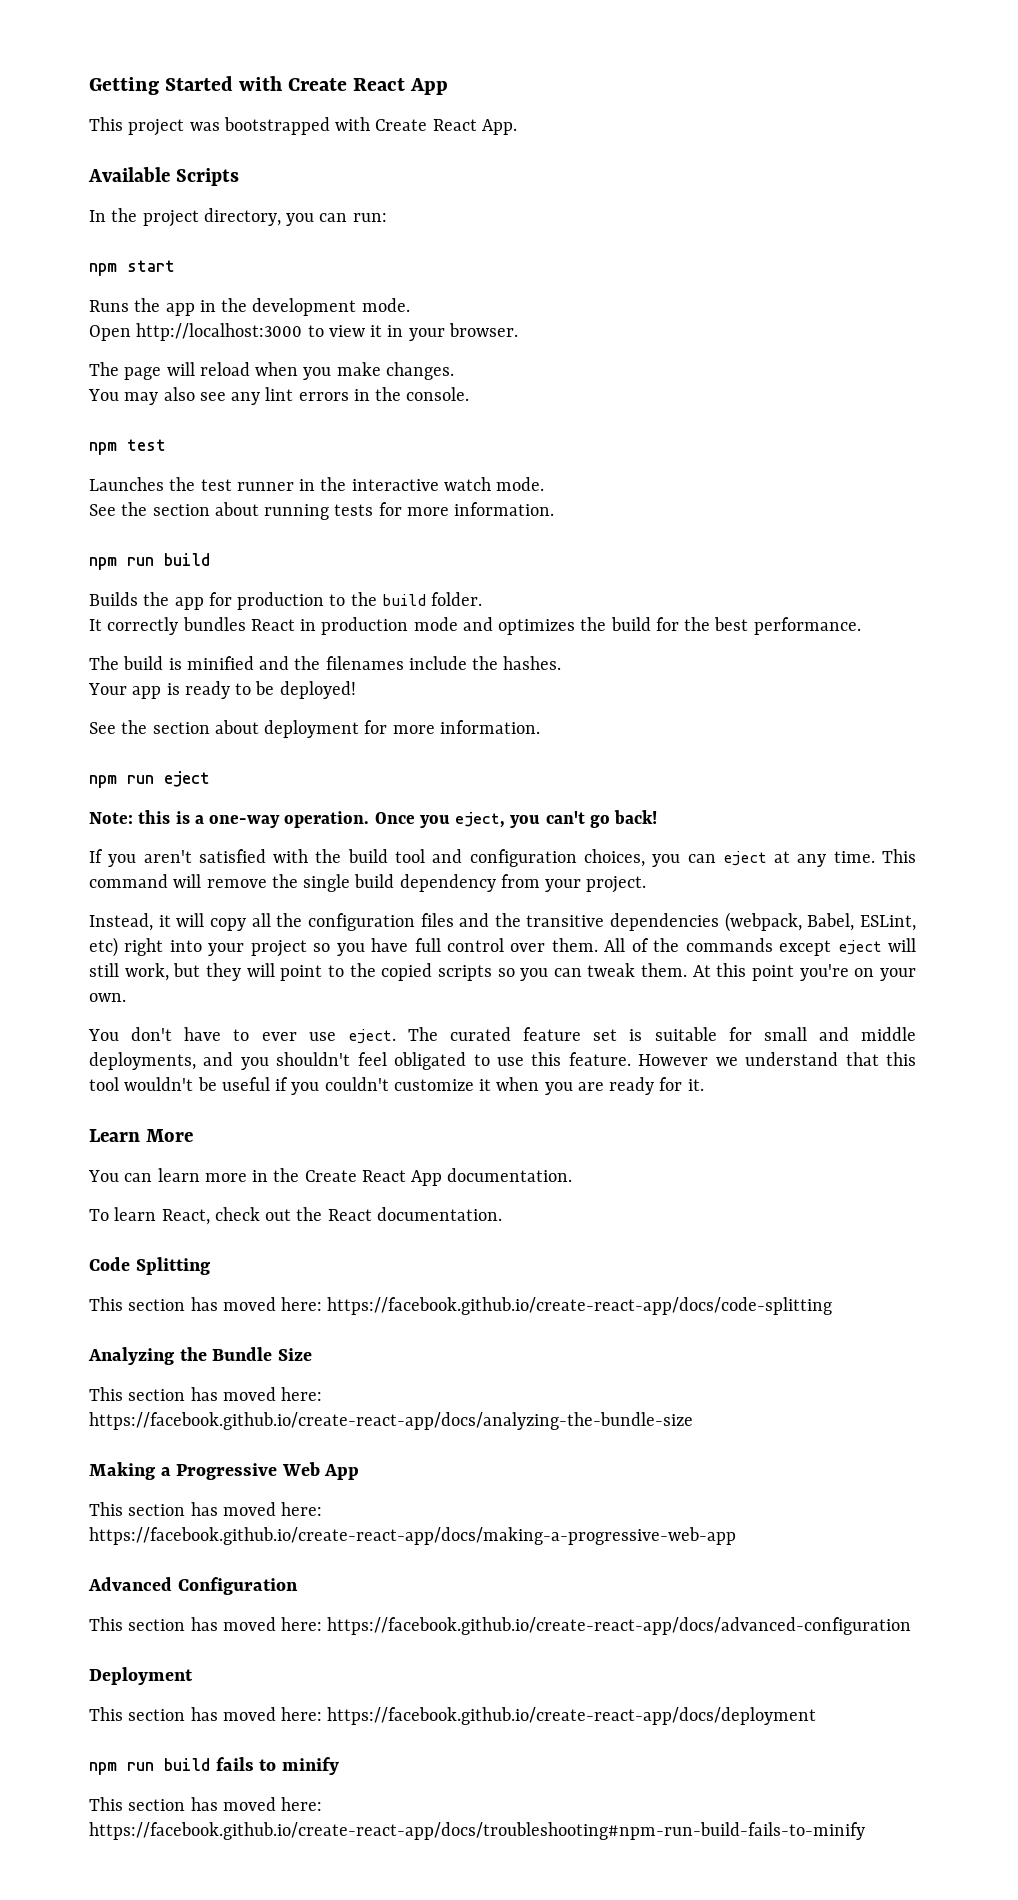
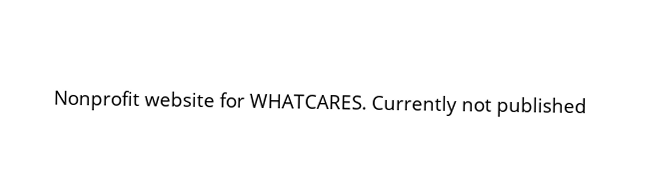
- Getting Started with Create React App
- This project was bootstrapped with Create React App.
- Available Scripts
- In the project directory, you can run:
- npm start
- Runs the app in the development mode.
- Open http://localhost:3000 to view it in your browser.
- The page will reload when you make changes.
- You may also see any lint errors in the console.
- npm test
- Launches the test runner in the interactive watch mode.
- See the section about running tests for more information.
- npm run build
- Builds the app for production to the build folder.
- It correctly bundles React in production mode and optimizes the build for the best performance.
- The build is minified and the filenames include the hashes.
- Your app is ready to be deployed!
- See the section about deployment for more information.
- npm run eject
- Note: this is a one-way operation. Once you eject, you can't go back!
- If you aren't satisfied with the build tool and configuration choices, you can eject at any time. This command will remove the single build dependency from your project.
- Instead, it will copy all the configuration files and the transitive dependencies (webpack, Babel, ESLint, etc) right into your project so you have full control over them. All of the commands except eject will still work, but they will point to the copied scripts so you can tweak them. At this point you're on your own.
- You don't have to ever use eject. The curated feature set is suitable for small and middle deployments, and you shouldn't feel obligated to use this feature. However we understand that this tool wouldn't be useful if you couldn't customize it when you are ready for it.
- Learn More
- You can learn more in the Create React App documentation.
- To learn React, check out the React documentation.
- Code Splitting
- This section has moved here: https://facebook.github.io/create-react-app/docs/code-splitting
- Analyzing the Bundle Size
- This section has moved here: https://facebook.github.io/create-react-app/docs/analyzing-the-bundle-size
- Making a Progressive Web App
- This section has moved here: https://facebook.github.io/create-react-app/docs/making-a-progressive-web-app
- Advanced Configuration
- This section has moved here: https://facebook.github.io/create-react-app/docs/advanced-configuration
- Deployment
- This section has moved here: https://facebook.github.io/create-react-app/docs/deployment
- npm run build fails to minify
- This section has moved here: https://facebook.github.io/create-react-app/docs/troubleshooting#npm-run-build-fails-to-minify
+ Nonprofit website for WHATCARES. Currently not published

